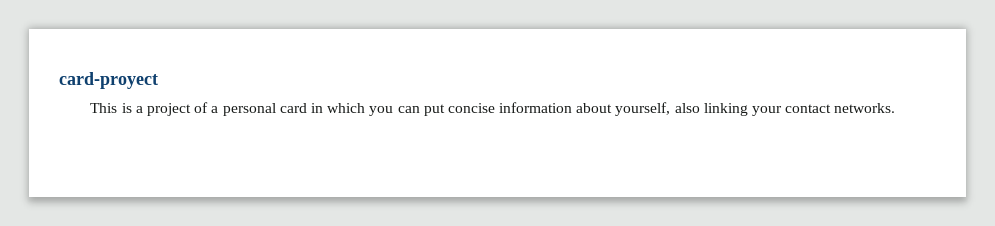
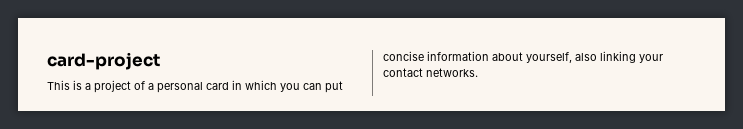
- card-proyect
+ card-project

